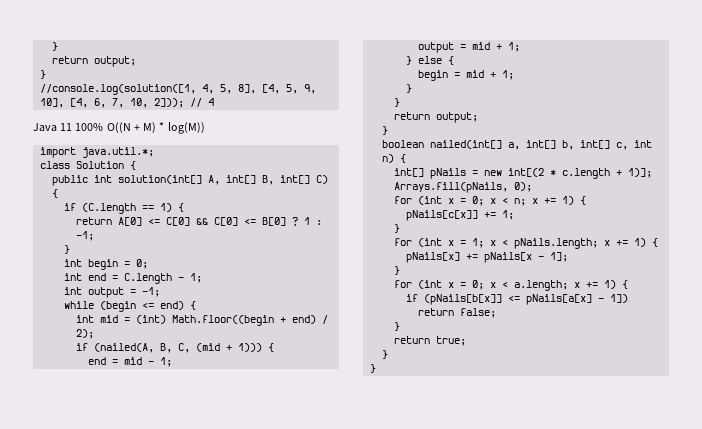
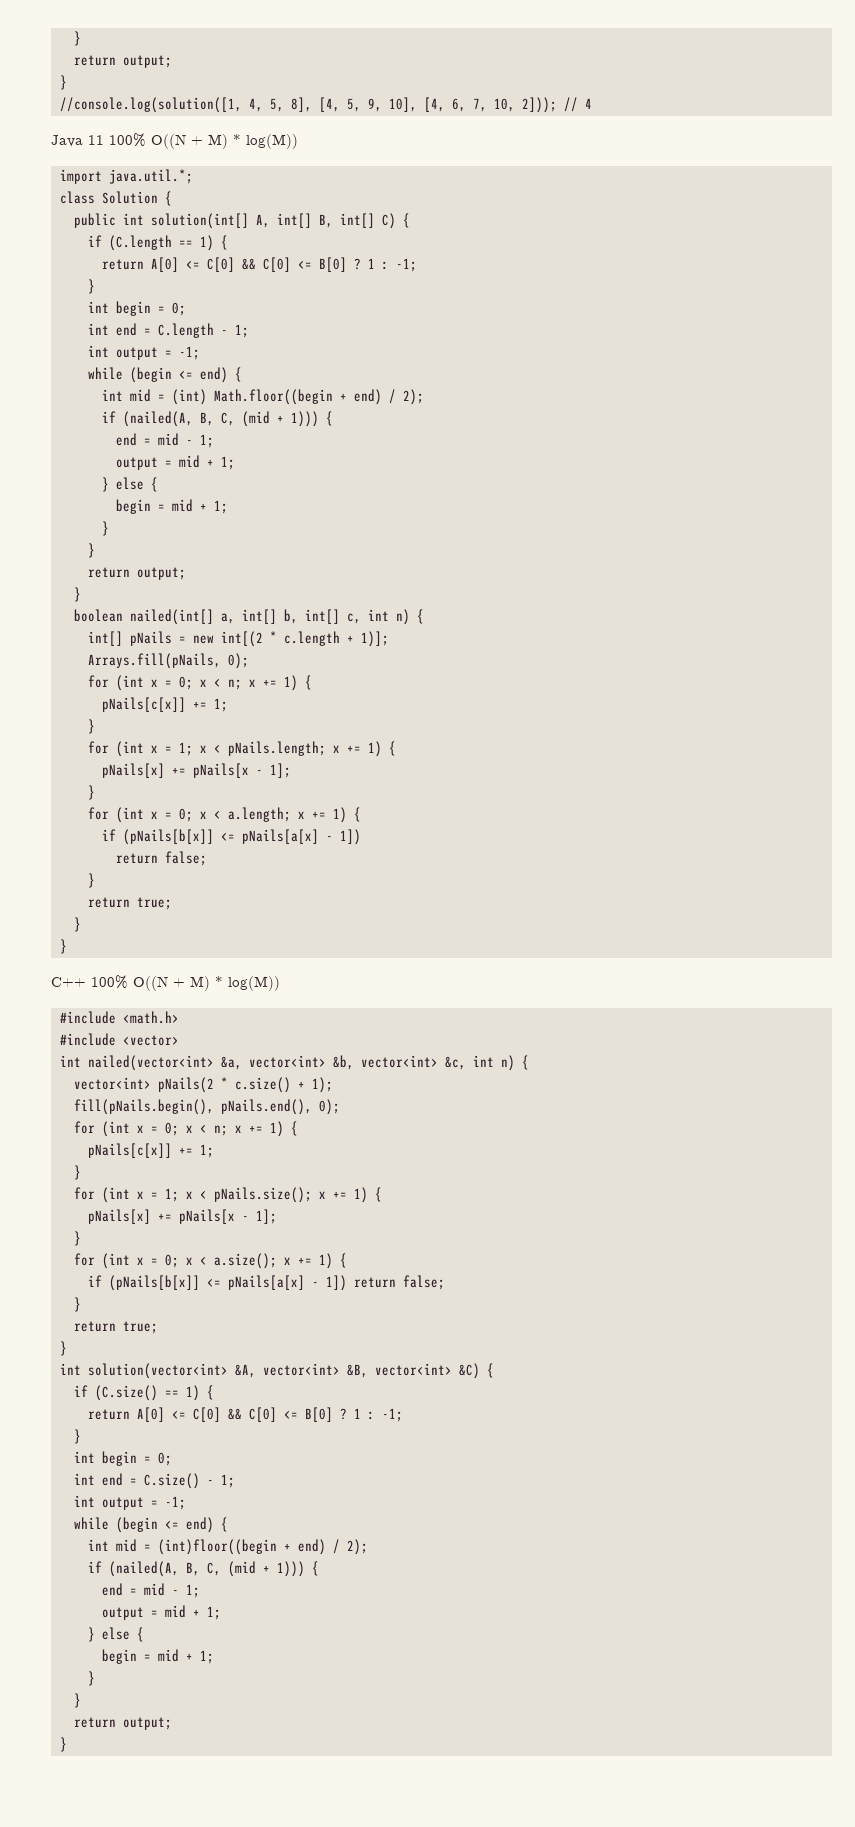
+ C++ 100% O((N + M) * log(M))
+ #include <math.h>
+ #include <vector>
+ int nailed(vector<int> &a, vector<int> &b, vector<int> &c, int n) {
+ vector<int> pNails(2 * c.size() + 1);
+ fill(pNails.begin(), pNails.end(), 0);
+ for (int x = 0; x < n; x += 1) {
+ pNails[c[x]] += 1;
+ }
+ for (int x = 1; x < pNails.size(); x += 1) {
+ pNails[x] += pNails[x - 1];
+ }
+ for (int x = 0; x < a.size(); x += 1) {
+ if (pNails[b[x]] <= pNails[a[x] - 1]) return false;
+ }
+ return true;
+ }
+ int solution(vector<int> &A, vector<int> &B, vector<int> &C) {
+ if (C.size() == 1) {
+ return A[0] <= C[0] && C[0] <= B[0] ? 1 : -1;
+ }
+ int begin = 0;
+ int end = C.size() - 1;
+ int output = -1;
+ while (begin <= end) {
+ int mid = (int)floor((begin + end) / 2);
+ if (nailed(A, B, C, (mid + 1))) {
+ end = mid - 1;
+ output = mid + 1;
+ } else {
+ begin = mid + 1;
+ }
+ }
+ return output;
+ }

